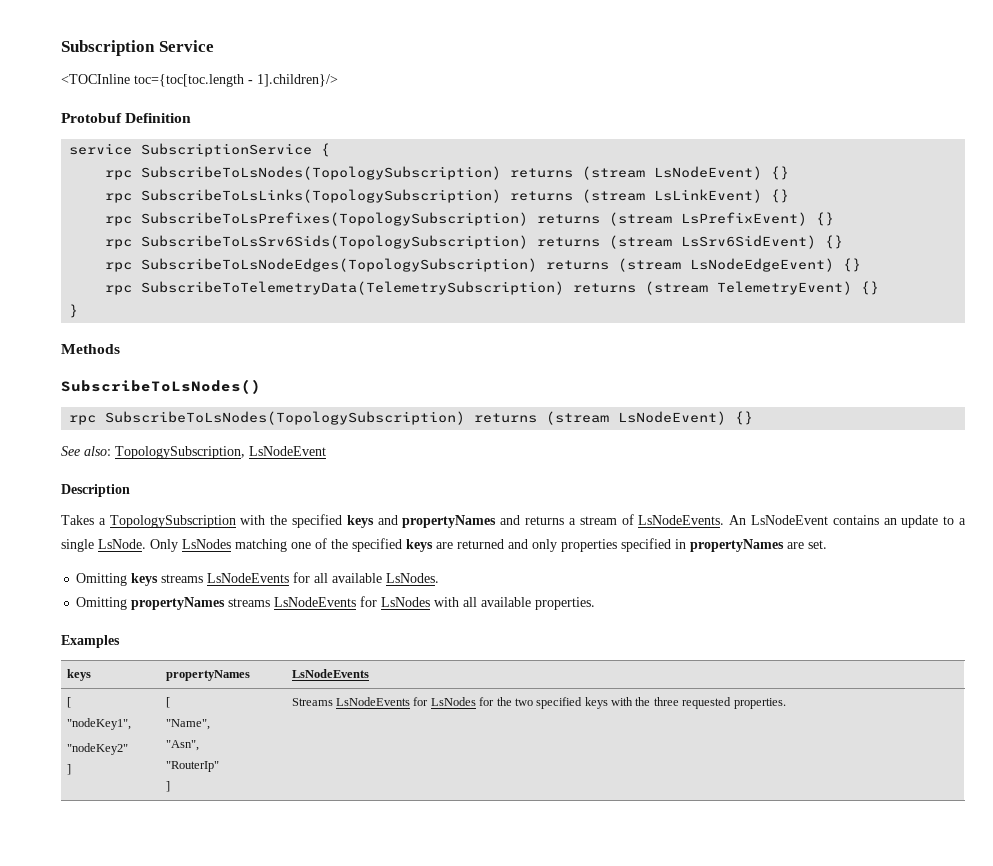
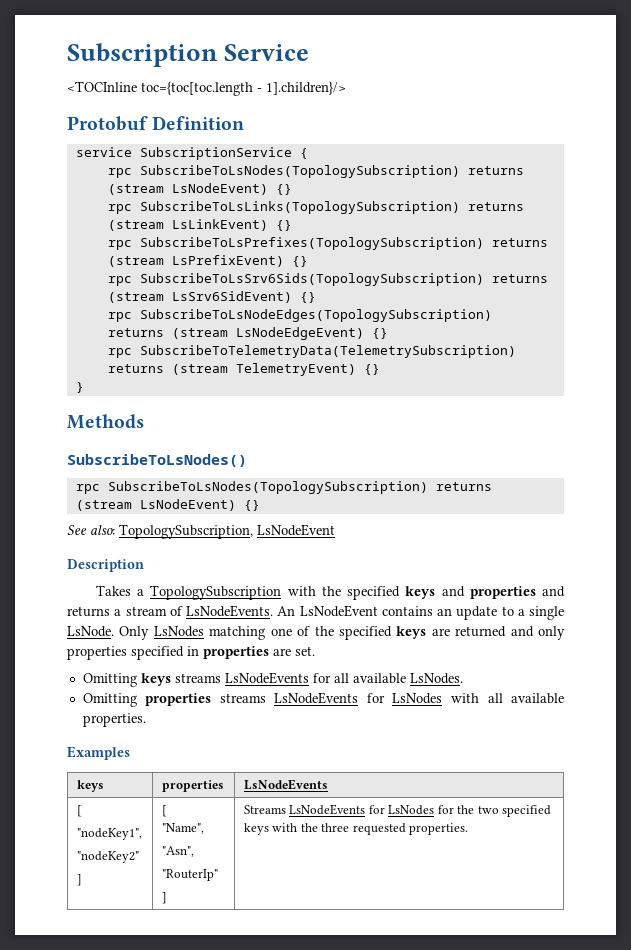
- Takes a TopologySubscription with the specified keys and propertyNames and returns a stream of LsNodeEvents.
+ Takes a TopologySubscription with the specified keys and properties and returns a stream of LsNodeEvents.
- Only LsNodes matching one of the specified keys are returned and only properties specified in propertyNames are set.
+ Only LsNodes matching one of the specified keys are returned and only properties specified in properties are set.
- Omitting propertyNames streams LsNodeEvents for LsNodes with all available properties.
+ Omitting properties streams LsNodeEvents for LsNodes with all available properties.
- keys | propertyNames | LsNodeEvents
+ keys | properties | LsNodeEvents

